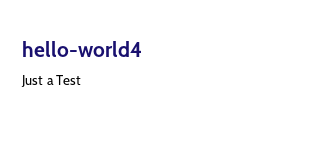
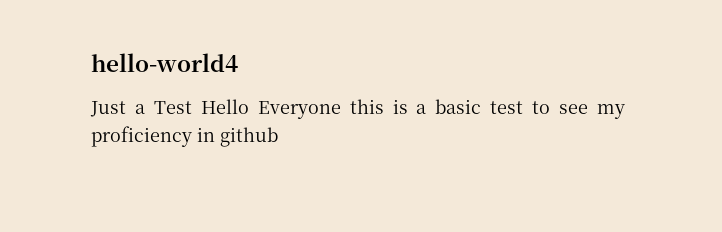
- Just a Test
+ Just a Test Hello Everyone this is a basic test to see my proficiency in github

